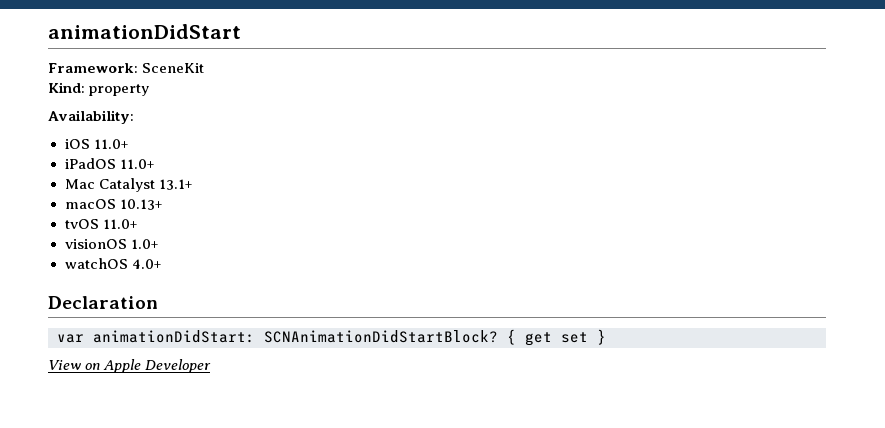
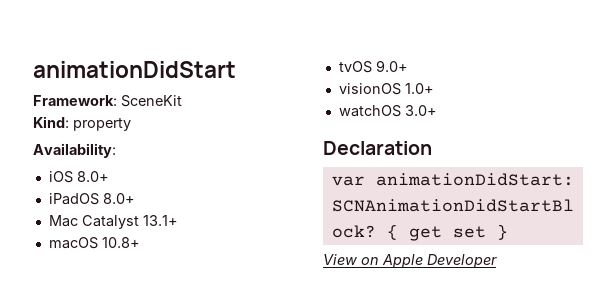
- iOS 11.0+
+ iOS 8.0+
- iPadOS 11.0+
+ iPadOS 8.0+
- macOS 10.13+
+ macOS 10.8+
- tvOS 11.0+
+ tvOS 9.0+
- watchOS 4.0+
+ watchOS 3.0+

